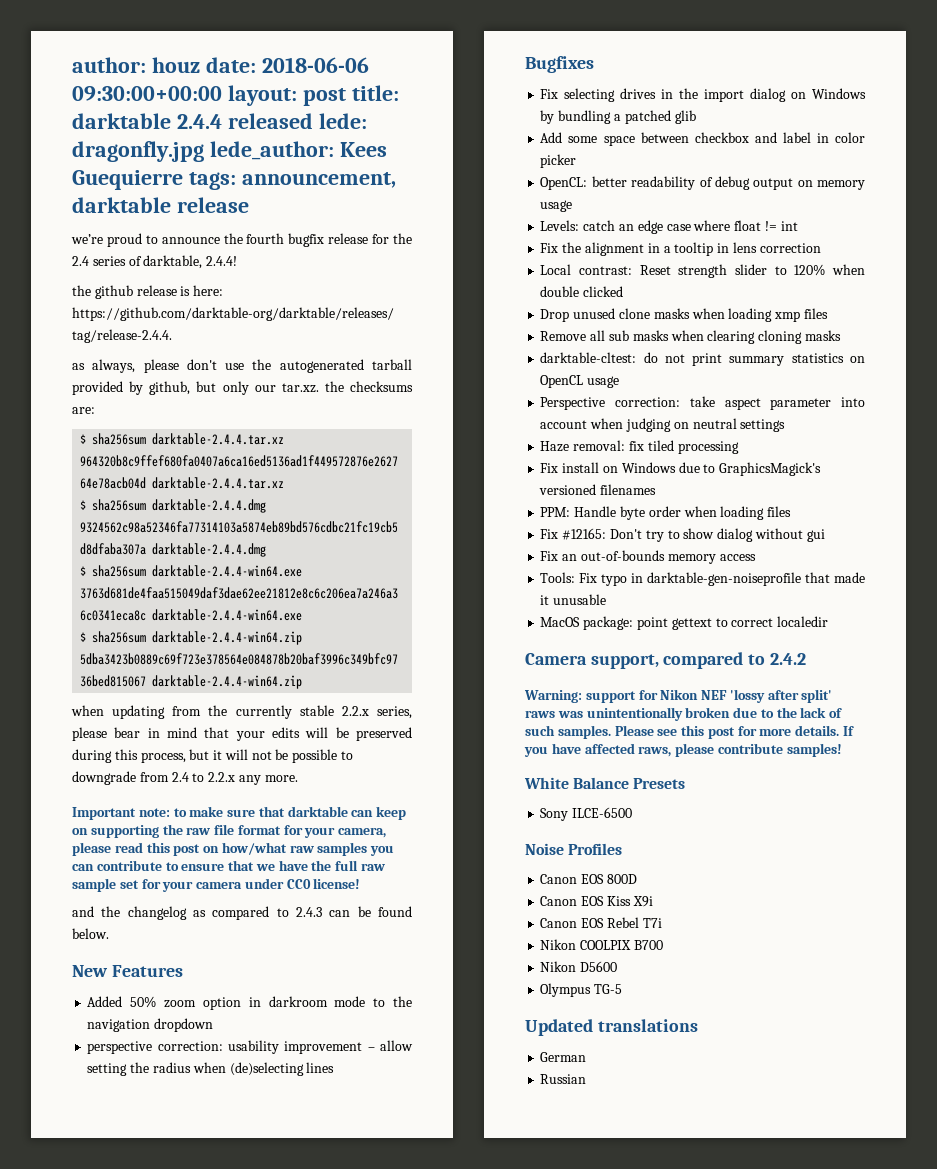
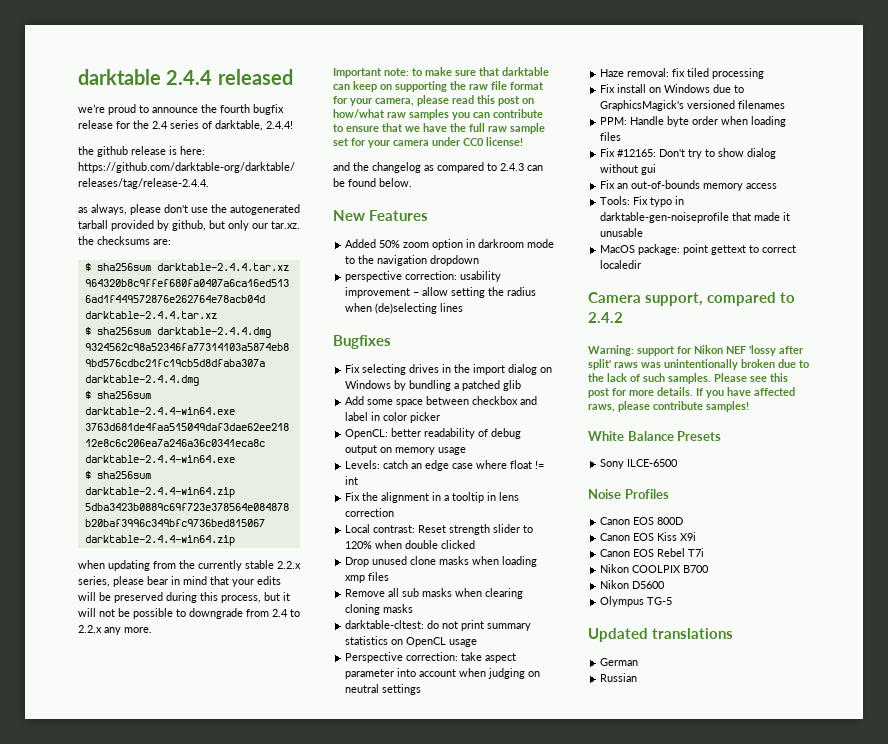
- author: houz date: 2018-06-06 09:30:00+00:00 layout: post title: darktable 2.4.4 released lede: dragonfly.jpg lede_author: Kees Guequierre tags: announcement, darktable release
+ darktable 2.4.4 released

